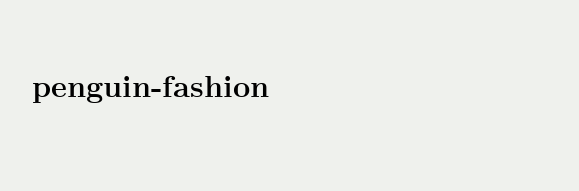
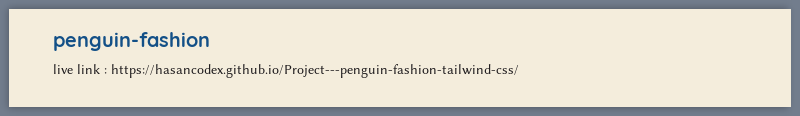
+ live link : https://hasancodex.github.io/Project---penguin-fashion-tailwind-css/

